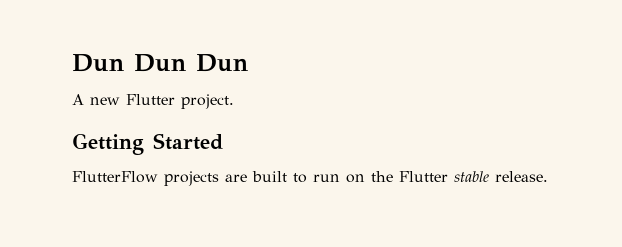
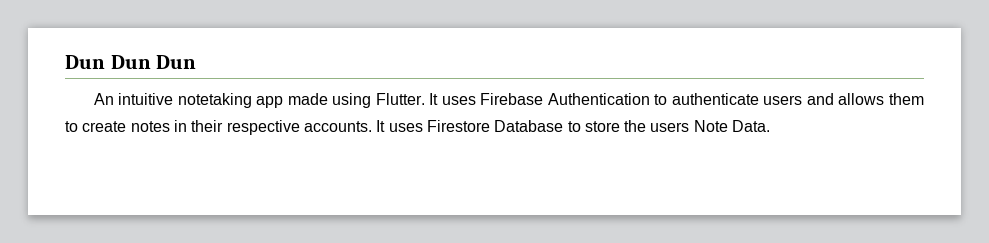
- A new Flutter project.
- Getting Started
- FlutterFlow projects are built to run on the Flutter stable release.
+ An intuitive notetaking app made using Flutter. It uses Firebase Authentication to authenticate users and allows them to create notes in their respective accounts. It uses Firestore Database to store the users Note Data.

